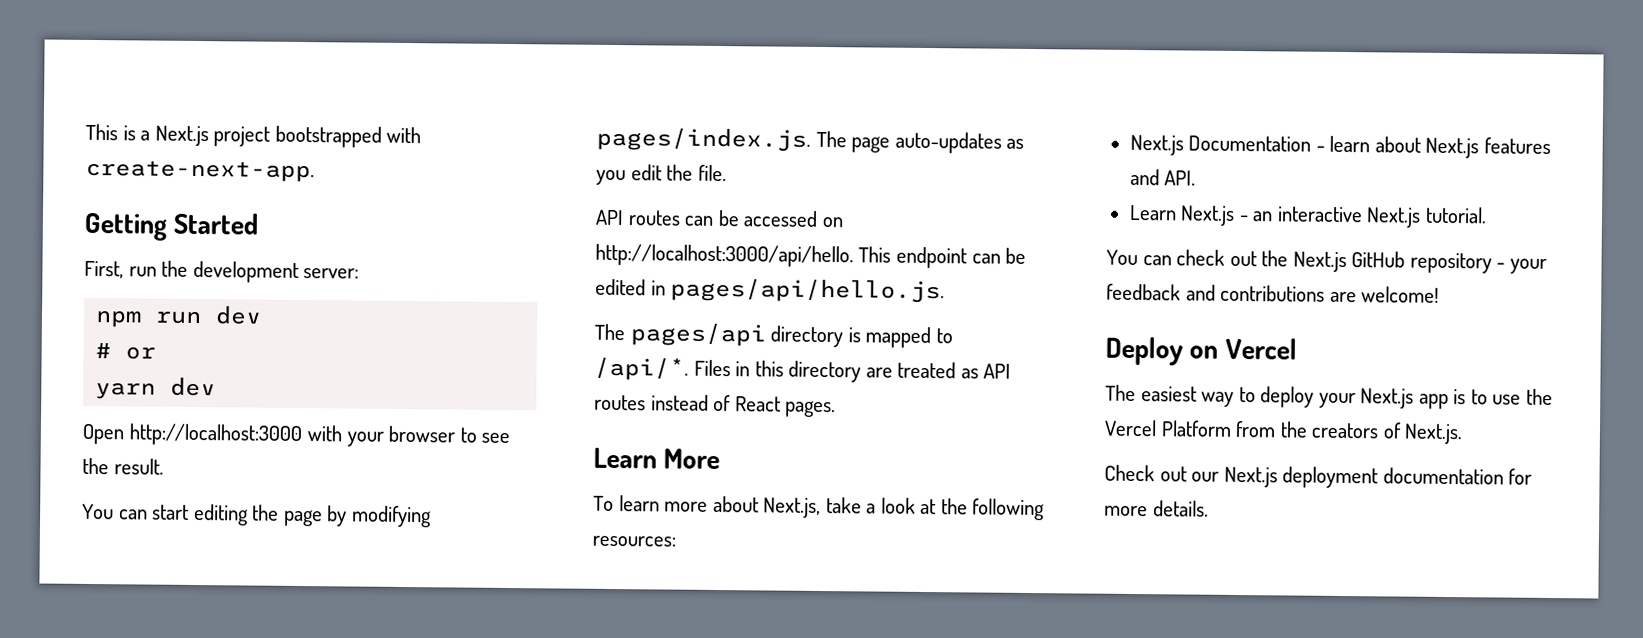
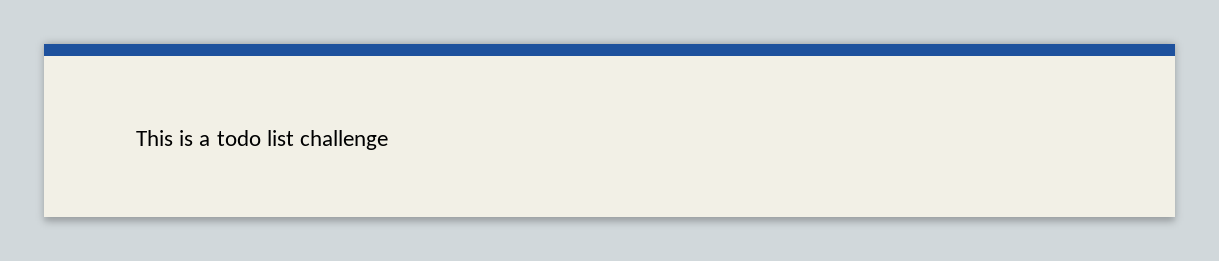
- This is a Next.js project bootstrapped with create-next-app.
- Getting Started
- First, run the development server:
- npm run dev
- # or
- yarn dev
- Open http://localhost:3000 with your browser to see the result.
- You can start editing the page by modifying pages/index.js. The page auto-updates as you edit the file.
- API routes can be accessed on http://localhost:3000/api/hello. This endpoint can be edited in pages/api/hello.js.
- The pages/api directory is mapped to /api/*. Files in this directory are treated as API routes instead of React pages.
- Learn More
- To learn more about Next.js, take a look at the following resources:
- Next.js Documentation - learn about Next.js features and API.
- Learn Next.js - an interactive Next.js tutorial.
- You can check out the Next.js GitHub repository - your feedback and contributions are welcome!
- Deploy on Vercel
- The easiest way to deploy your Next.js app is to use the Vercel Platform from the creators of Next.js.
- Check out our Next.js deployment documentation for more details.
+ This is a todo list challenge

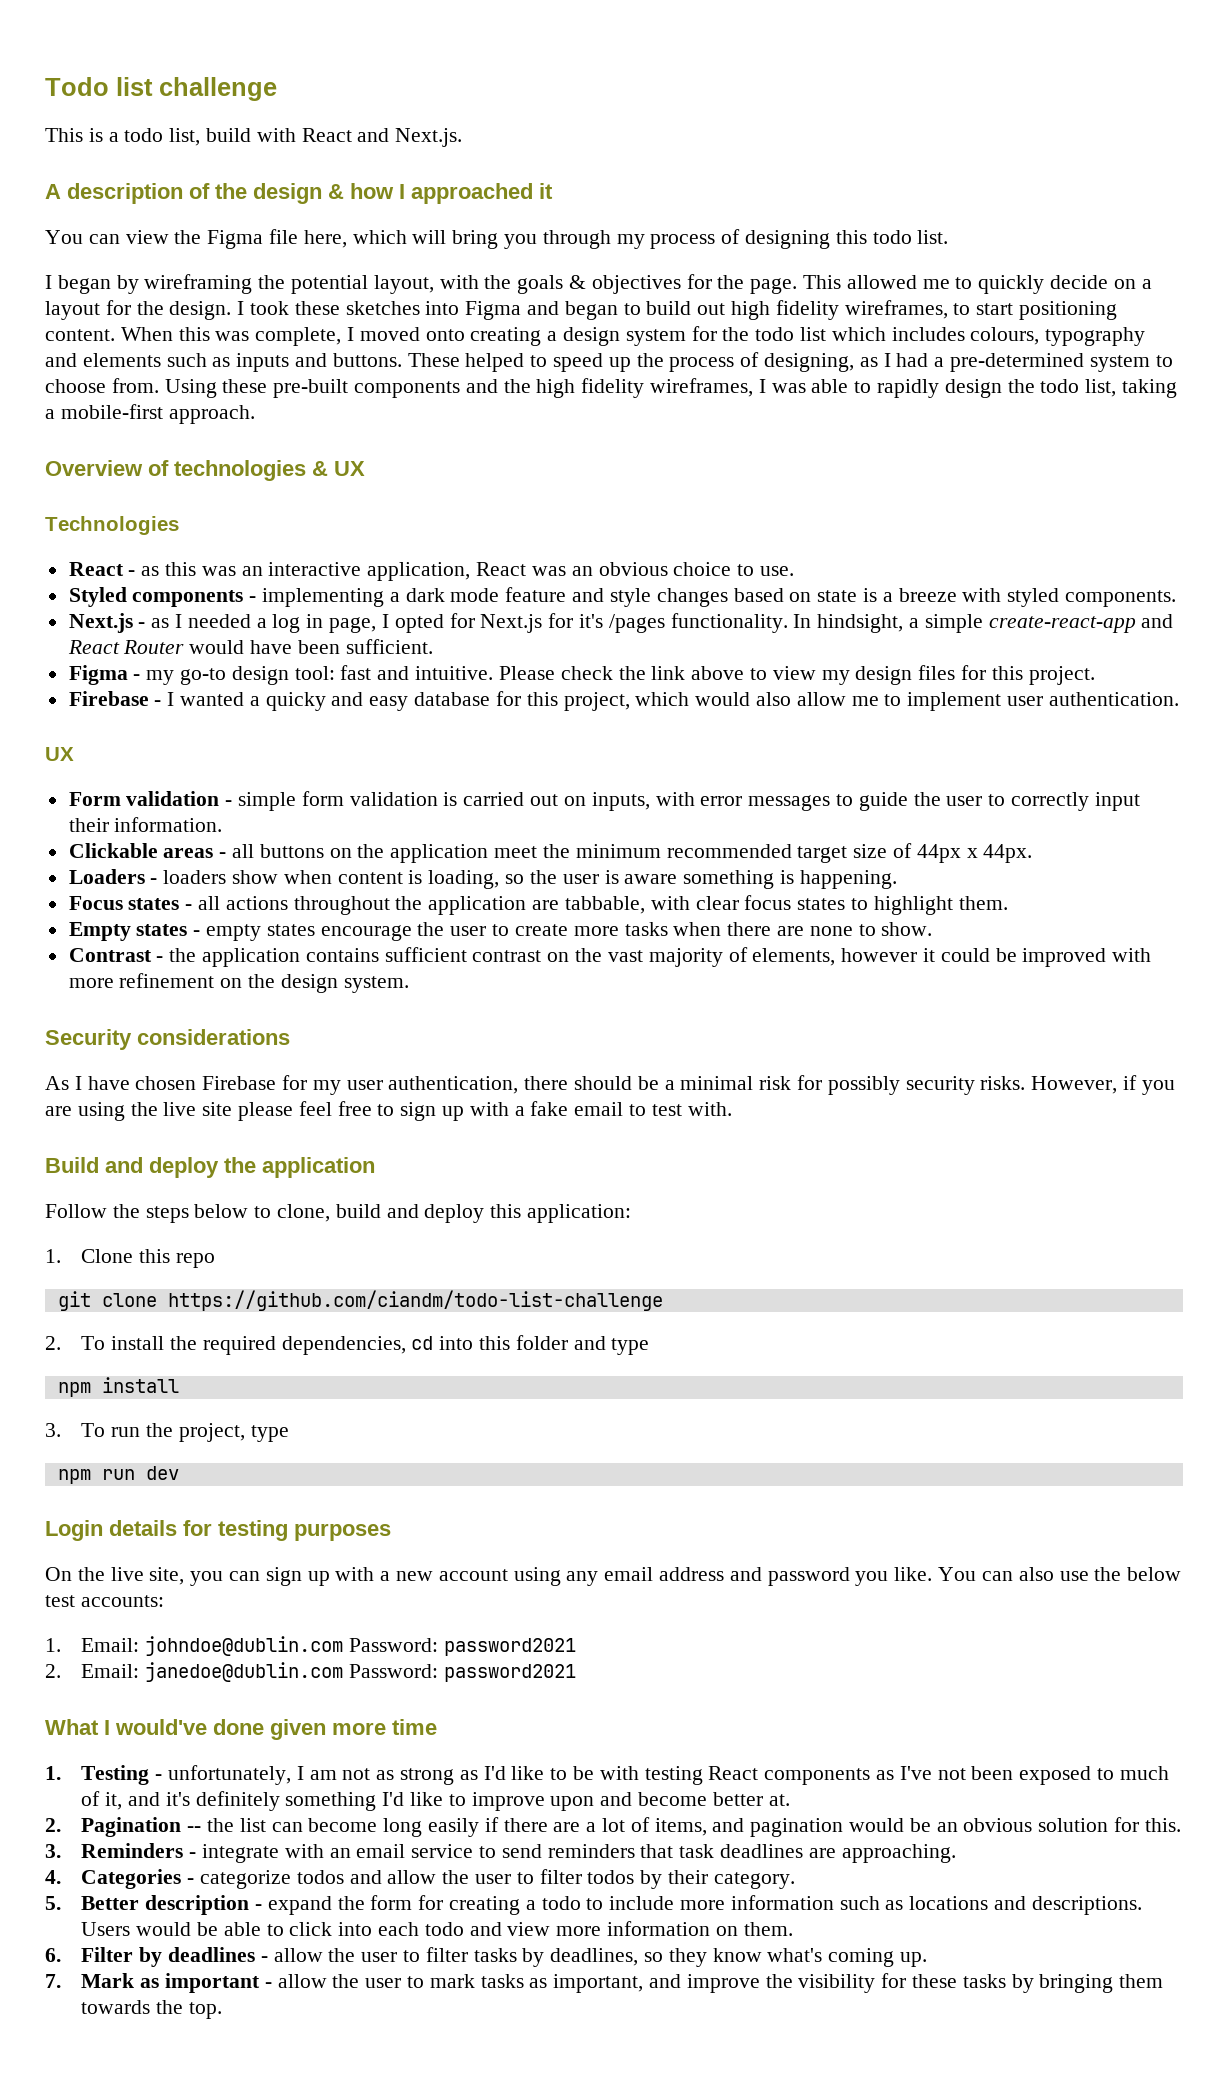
+ Todo list challenge
- This is a todo list challenge
+ This is a todo list, build with React and Next.js.
+ A description of the design & how I approached it
+ You can view the Figma file here, which will bring you through my process of designing this todo list.
+ I began by wireframing the potential layout, with the goals & objectives for the page. This allowed me to quickly decide on a layout for the design. I took these sketches into Figma and began to build out high fidelity wireframes, to start positioning content. When this was complete, I moved onto creating a design system for the todo list which includes colours, typography and elements such as inputs and buttons. These helped to speed up the process of designing, as I had a pre-determined system to choose from. Using these pre-built components and the high fidelity wireframes, I was able to rapidly design the todo list, taking a mobile-first approach.
+ Overview of technologies & UX
+ Technologies
+ React - as this was an interactive application, React was an obvious choice to use.
+ Styled components - implementing a dark mode feature and style changes based on state is a breeze with styled components.
+ Next.js - as I needed a log in page, I opted for Next.js for it's /pages functionality. In hindsight, a simple create-react-app and React Router would have been sufficient.
+ Figma - my go-to design tool: fast and intuitive. Please check the link above to view my design files for this project.
+ Firebase - I wanted a quicky and easy database for this project, which would also allow me to implement user authentication.
+ UX
+ Form validation - simple form validation is carried out on inputs, with error messages to guide the user to correctly input their information.
+ Clickable areas - all buttons on the application meet the minimum recommended target size of 44px x 44px.
+ Loaders - loaders show when content is loading, so the user is aware something is happening.
+ Focus states - all actions throughout the application are tabbable, with clear focus states to highlight them.
+ Empty states - empty states encourage the user to create more tasks when there are none to show.
+ Contrast - the application contains sufficient contrast on the vast majority of elements, however it could be improved with more refinement on the design system.
+ Security considerations
+ As I have chosen Firebase for my user authentication, there should be a minimal risk for possibly security risks. However, if you are using the live site please feel free to sign up with a fake email to test with.
+ Build and deploy the application
+ Follow the steps below to clone, build and deploy this application:
+ 1. Clone this repo
+ git clone https://github.com/ciandm/todo-list-challenge
+ 2. To install the required dependencies, cd into this folder and type
+ npm install
+ 3. To run the project, type
+ npm run dev
+ Login details for testing purposes
+ On the live site, you can sign up with a new account using any email address and password you like. You can also use the below test accounts:
+ 1. Email: johndoe@dublin.com Password: password2021
+ 2. Email: janedoe@dublin.com Password: password2021
+ What I would've done given more time
+ 1. Testing - unfortunately, I am not as strong as I'd like to be with testing React components as I've not been exposed to much of it, and it's definitely something I'd like to improve upon and become better at.
+ 2. Pagination -- the list can become long easily if there are a lot of items, and pagination would be an obvious solution for this.
+ 3. Reminders - integrate with an email service to send reminders that task deadlines are approaching.
+ 4. Categories - categorize todos and allow the user to filter todos by their category.
+ 5. Better description - expand the form for creating a todo to include more information such as locations and descriptions. Users would be able to click into each todo and view more information on them.
+ 6. Filter by deadlines - allow the user to filter tasks by deadlines, so they know what's coming up.
+ 7. Mark as important - allow the user to mark tasks as important, and improve the visibility for these tasks by bringing them towards the top.

